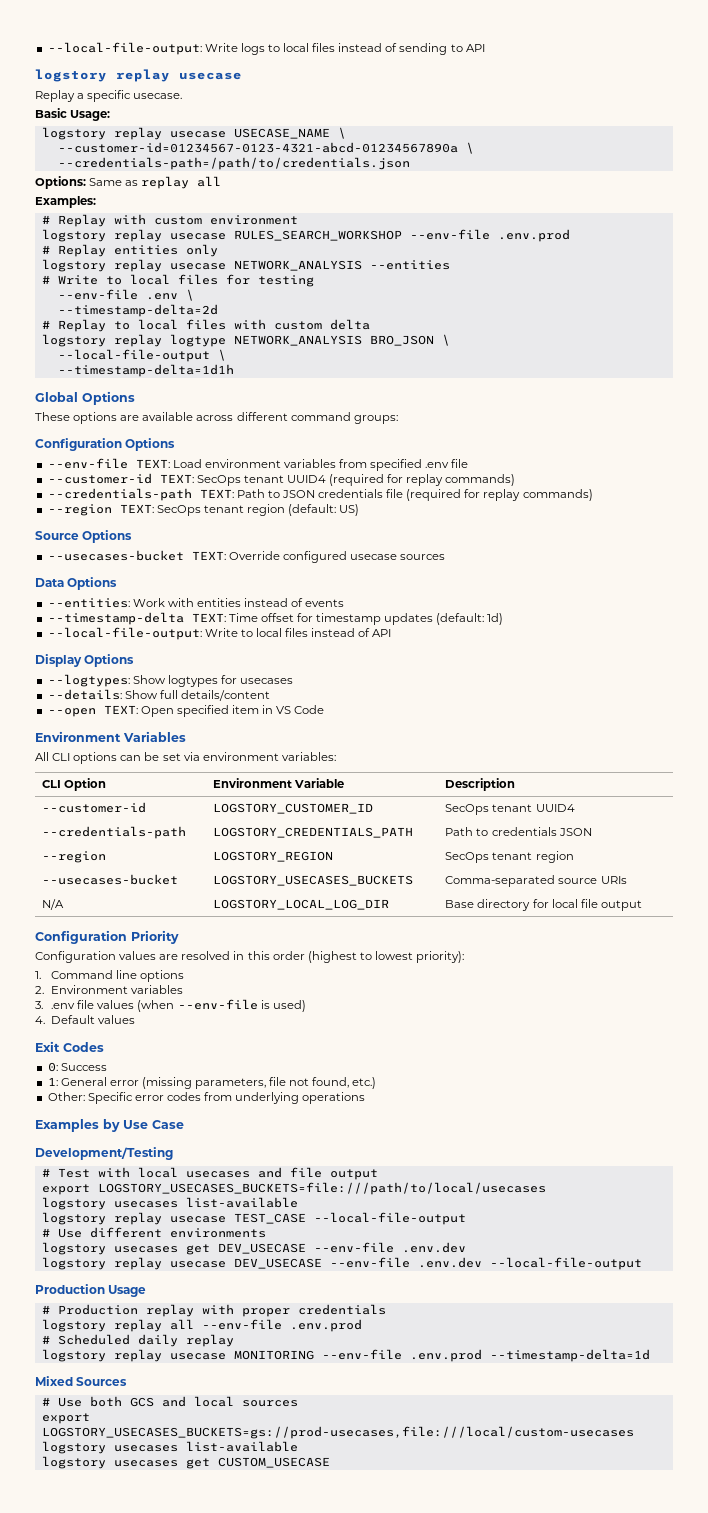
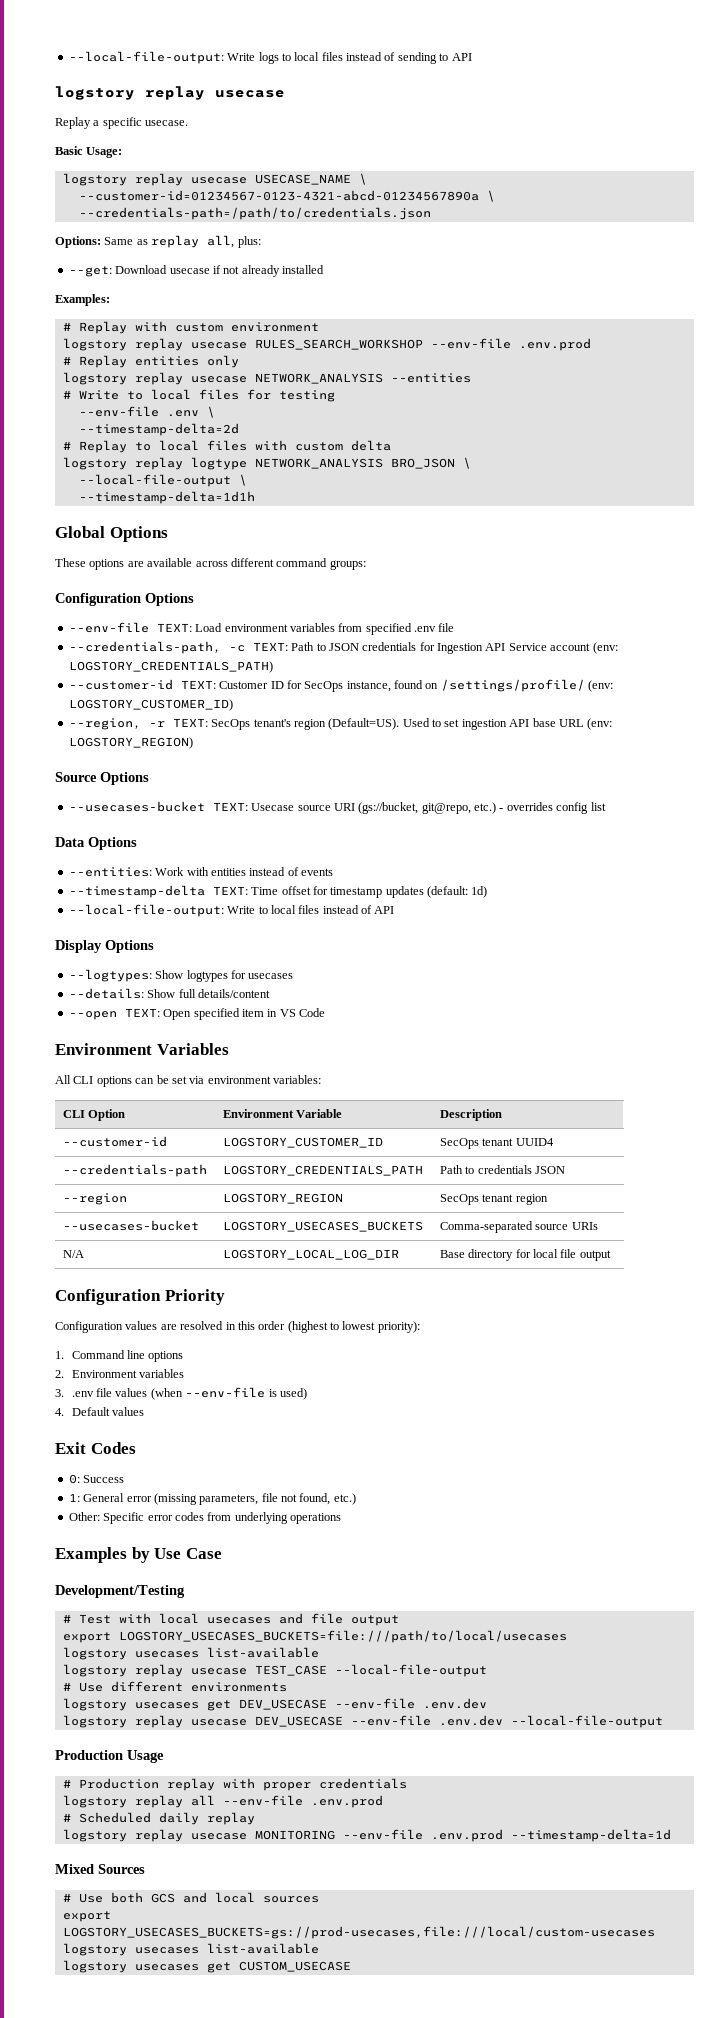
- Options: Same as replay all
+ Options: Same as replay all, plus:
+ --get: Download usecase if not already installed
- --customer-id TEXT: SecOps tenant UUID4 (required for replay commands)
- --credentials-path TEXT: Path to JSON credentials file (required for replay commands)
- --region TEXT: SecOps tenant region (default: US)
+ --credentials-path, -c TEXT: Path to JSON credentials for Ingestion API Service account (env: LOGSTORY_CREDENTIALS_PATH)
+ --customer-id TEXT: Customer ID for SecOps instance, found on /settings/profile/ (env: LOGSTORY_CUSTOMER_ID)
+ --region, -r TEXT: SecOps tenant's region (Default=US). Used to set ingestion API base URL (env: LOGSTORY_REGION)
  Source Options
- --usecases-bucket TEXT: Override configured usecase sources
+ --usecases-bucket TEXT: Usecase source URI (gs://bucket, git@repo, etc.) - overrides config list

